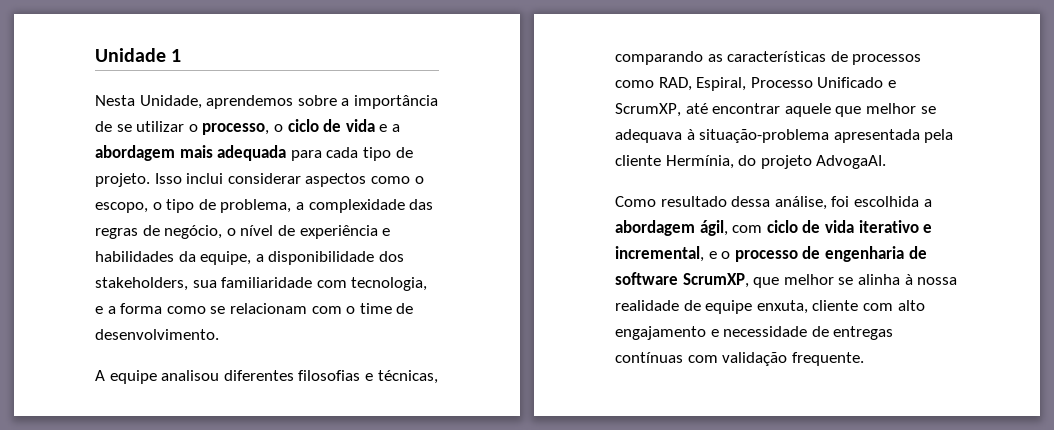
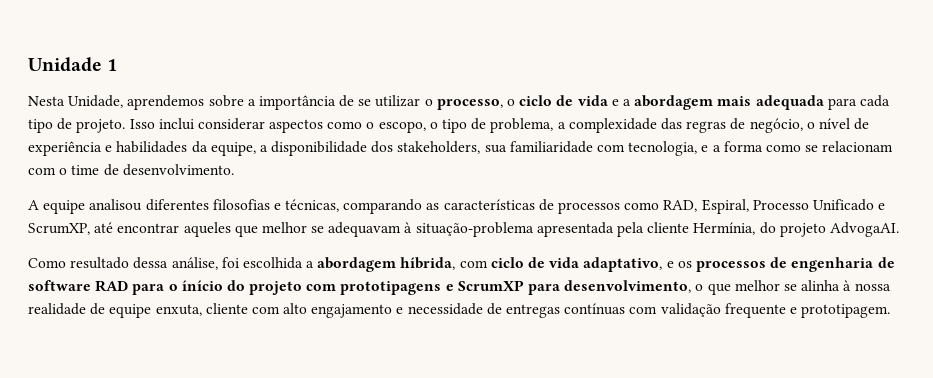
- A equipe analisou diferentes filosofias e técnicas, comparando as características de processos como RAD, Espiral, Processo Unificado e ScrumXP, até encontrar aquele que melhor se adequava à situação-problema apresentada pela cliente Hermínia, do projeto AdvogaAI.
+ A equipe analisou diferentes filosofias e técnicas, comparando as características de processos como RAD, Espiral, Processo Unificado e ScrumXP, até encontrar aqueles que melhor se adequavam à situação-problema apresentada pela cliente Hermínia, do projeto AdvogaAI.
- Como resultado dessa análise, foi escolhida a abordagem ágil, com ciclo de vida iterativo e incremental, e o processo de engenharia de software ScrumXP, que melhor se alinha à nossa realidade de equipe enxuta, cliente com alto engajamento e necessidade de entregas contínuas com validação frequente.
+ Como resultado dessa análise, foi escolhida a abordagem híbrida, com ciclo de vida adaptativo, e os processos de engenharia de software RAD para o ínício do projeto com prototipagens e ScrumXP para desenvolvimento, o que melhor se alinha à nossa realidade de equipe enxuta, cliente com alto engajamento e necessidade de entregas contínuas com validação frequente e prototipagem.

